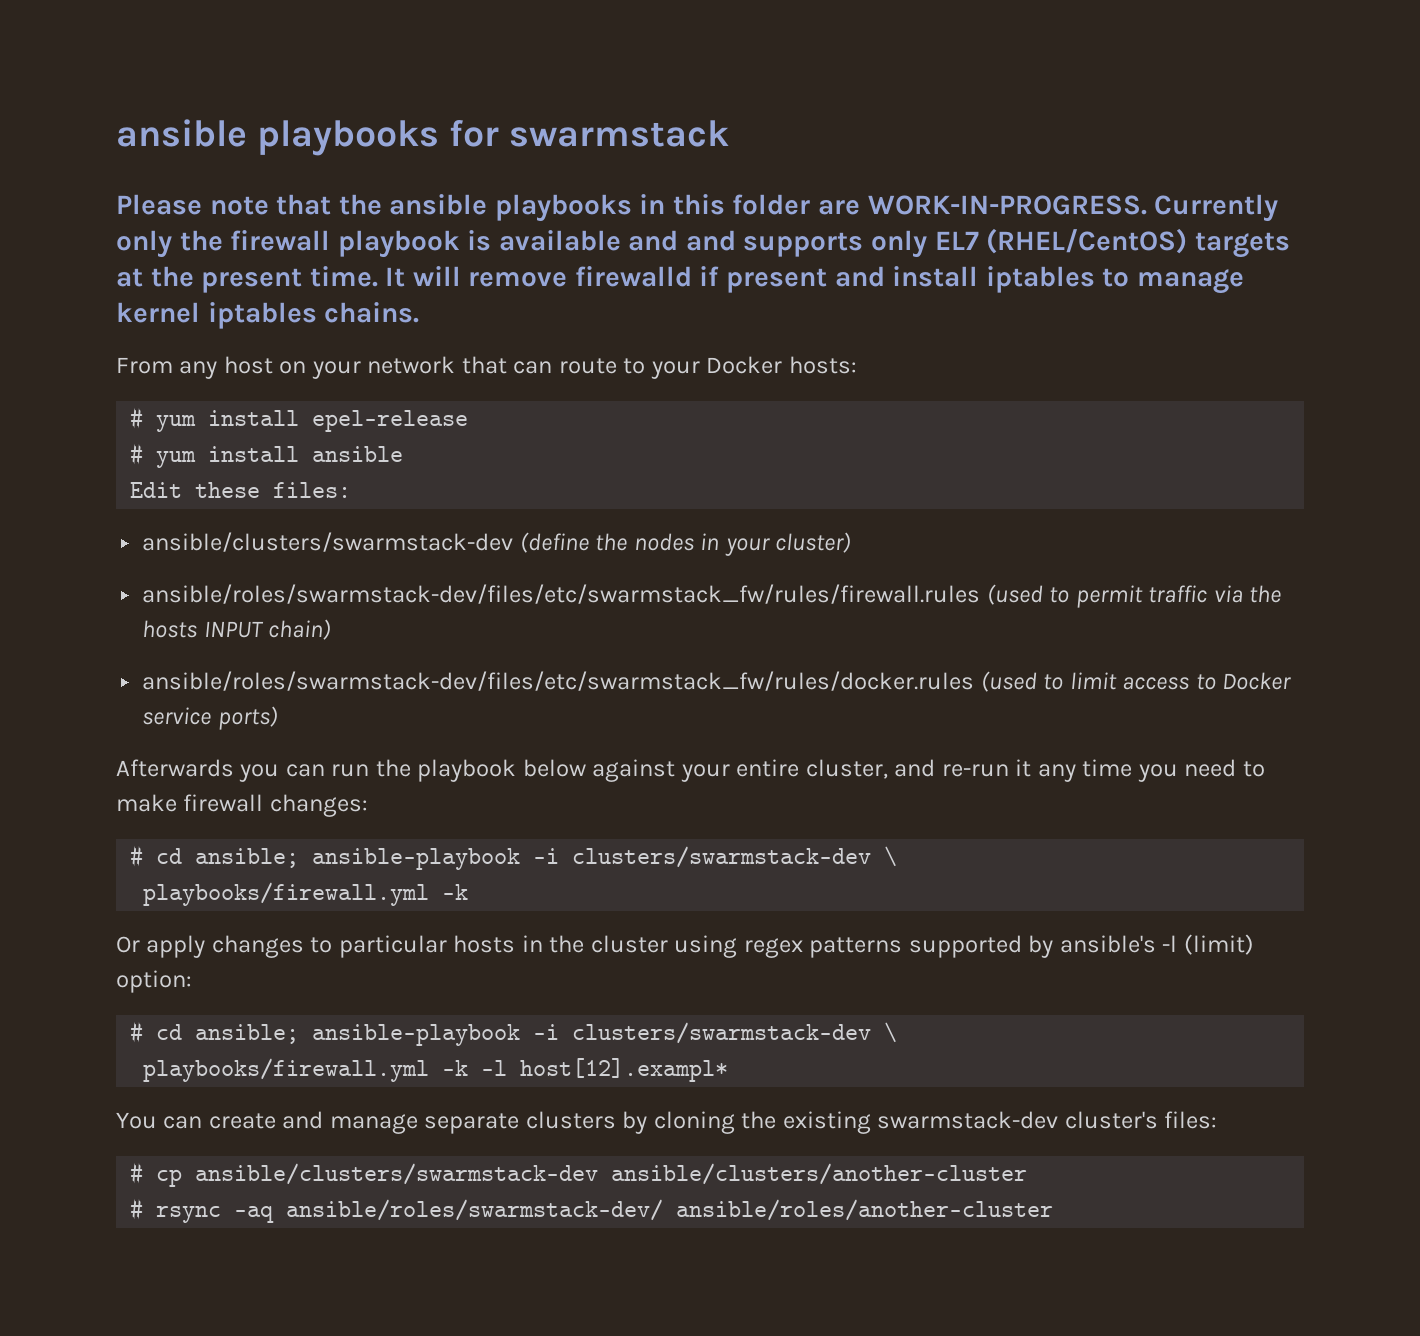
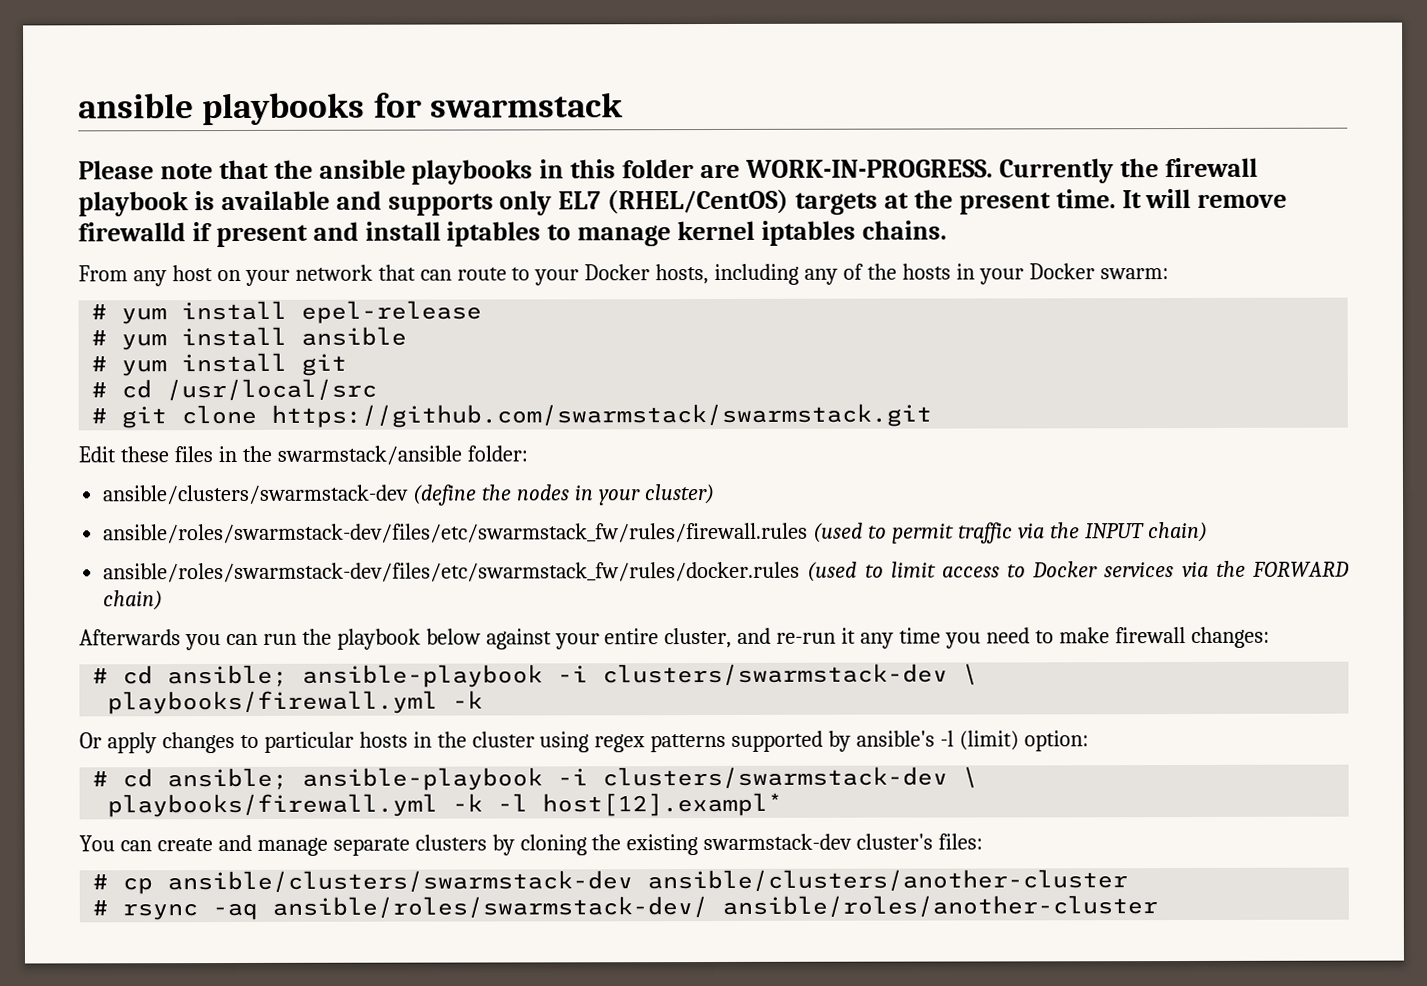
- Currently only the firewall playbook is available and and supports only EL7 (RHEL/CentOS) targets at the present time.
+ Currently the firewall playbook is available and supports only EL7 (RHEL/CentOS) targets at the present time.
- From any host on your network that can route to your Docker hosts:
+ From any host on your network that can route to your Docker hosts, including any of the hosts in your Docker swarm:
- Edit these files:
+ # yum install git
+ # cd /usr/local/src
+ # git clone https://github.com/swarmstack/swarmstack.git
+ Edit these files in the swarmstack/ansible folder:
- ansible/roles/swarmstack-dev/files/etc/swarmstack_fw/rules/firewall.rules (used to permit traffic via the hosts INPUT chain)
+ ansible/roles/swarmstack-dev/files/etc/swarmstack_fw/rules/firewall.rules (used to permit traffic via the INPUT chain)
- ansible/roles/swarmstack-dev/files/etc/swarmstack_fw/rules/docker.rules (used to limit access to Docker service ports)
+ ansible/roles/swarmstack-dev/files/etc/swarmstack_fw/rules/docker.rules (used to limit access to Docker services via the FORWARD chain)

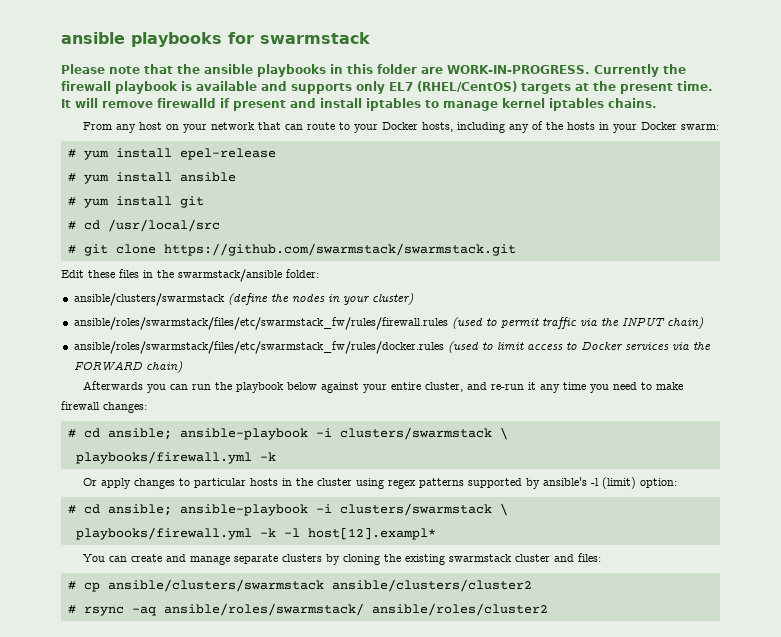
- ansible/clusters/swarmstack-dev (define the nodes in your cluster)
+ ansible/clusters/swarmstack (define the nodes in your cluster)
- ansible/roles/swarmstack-dev/files/etc/swarmstack_fw/rules/firewall.rules (used to permit traffic via the INPUT chain)
+ ansible/roles/swarmstack/files/etc/swarmstack_fw/rules/firewall.rules (used to permit traffic via the INPUT chain)
- ansible/roles/swarmstack-dev/files/etc/swarmstack_fw/rules/docker.rules (used to limit access to Docker services via the FORWARD chain)
+ ansible/roles/swarmstack/files/etc/swarmstack_fw/rules/docker.rules (used to limit access to Docker services via the FORWARD chain)
  Afterwards you can run the playbook below against your entire cluster, and re-run it any time you need to make firewall changes:
- # cd ansible; ansible-playbook -i clusters/swarmstack-dev \
+ # cd ansible; ansible-playbook -i clusters/swarmstack \
  Or apply changes to particular hosts in the cluster using regex patterns supported by ansible's -l (limit) option:
- # cd ansible; ansible-playbook -i clusters/swarmstack-dev \
+ # cd ansible; ansible-playbook -i clusters/swarmstack \
- You can create and manage separate clusters by cloning the existing swarmstack-dev cluster's files:
+ You can create and manage separate clusters by cloning the existing swarmstack cluster and files:
- # cp ansible/clusters/swarmstack-dev ansible/clusters/another-cluster
+ # cp ansible/clusters/swarmstack ansible/clusters/cluster2
- # rsync -aq ansible/roles/swarmstack-dev/ ansible/roles/another-cluster
+ # rsync -aq ansible/roles/swarmstack/ ansible/roles/cluster2

